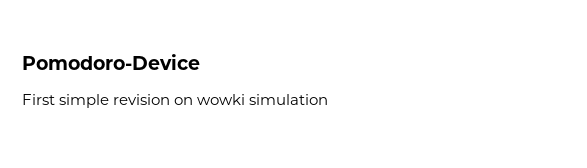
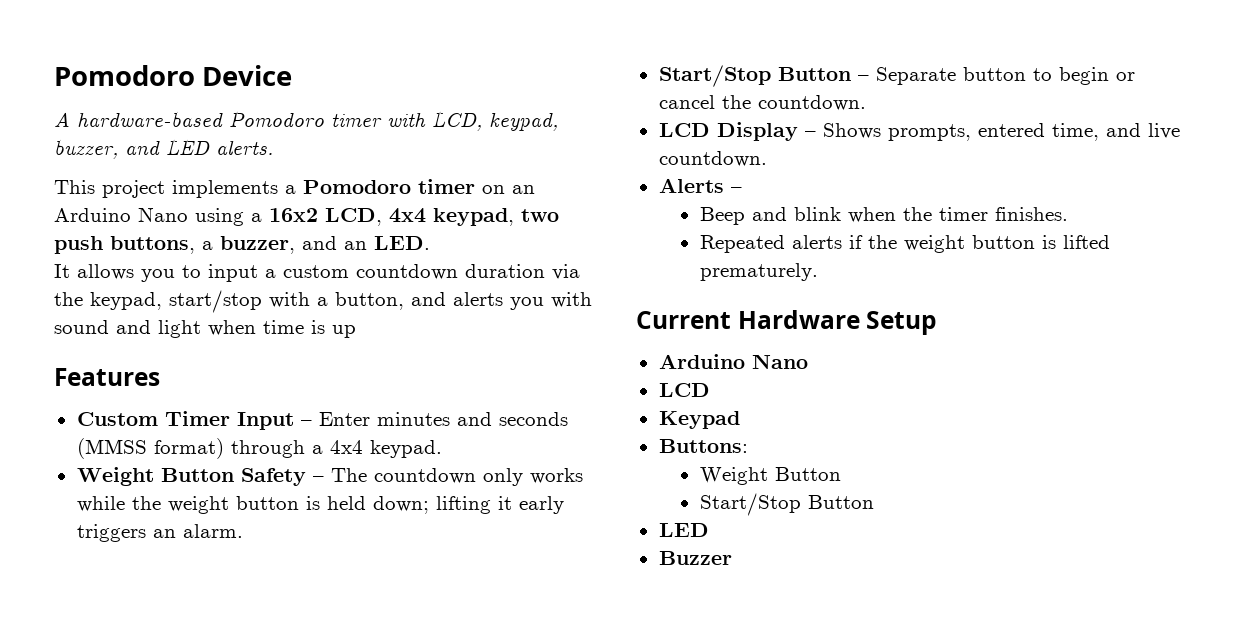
- Pomodoro-Device
- First simple revision on wowki simulation
+ Pomodoro Device
+ A hardware-based Pomodoro timer with LCD, keypad, buzzer, and LED alerts.
+ This project implements a Pomodoro timer on an Arduino Nano using a 16x2 LCD, 4x4 keypad, two push buttons, a buzzer, and an LED.
+ It allows you to input a custom countdown duration via the keypad, start/stop with a button, and alerts you with sound and light when time is up
+ Features
+ Custom Timer Input – Enter minutes and seconds (MMSS format) through a 4x4 keypad.
+ Weight Button Safety – The countdown only works while the weight button is held down; lifting it early triggers an alarm.
+ Start/Stop Button – Separate button to begin or cancel the countdown.
+ LCD Display – Shows prompts, entered time, and live countdown.
+ Alerts –
+ Beep and blink when the timer finishes.
+ Repeated alerts if the weight button is lifted prematurely.
+ Current Hardware Setup
+ Arduino Nano
+ LCD
+ Keypad
+ Buttons:
+ Weight Button
+ Start/Stop Button
+ LED
+ Buzzer

